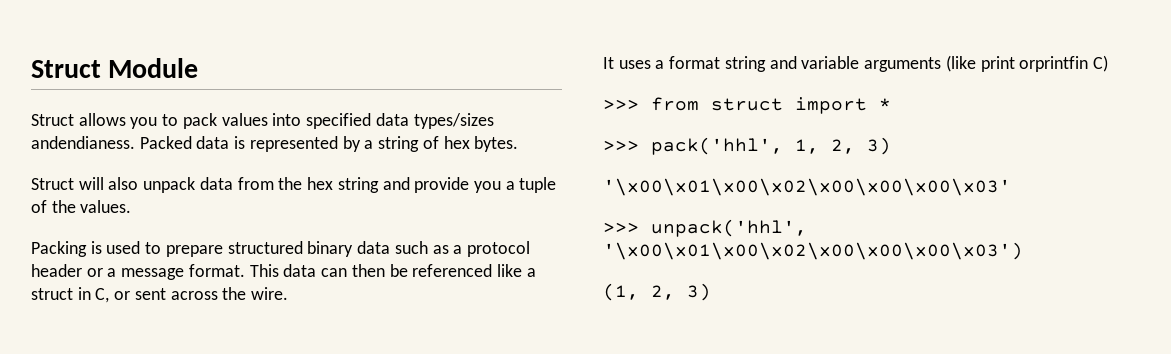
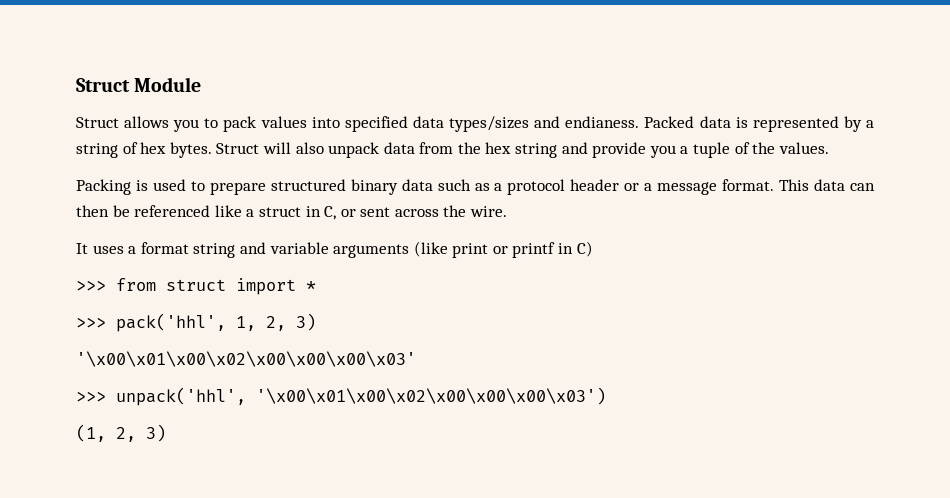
- Struct allows you to pack values into specified data types/sizes andendianess.
+ Struct allows you to pack values into specified data types/sizes and endianess.
- Packed data is represented by a string of hex bytes.
- Struct will also unpack data from the hex string and provide you a tuple of the values.
+ Packed data is represented by a string of hex bytes. Struct will also unpack data from the hex string and provide you a tuple of the values.
- It uses a format string and variable arguments (like print orprintfin C)
+ It uses a format string and variable arguments (like print or printf in C)

